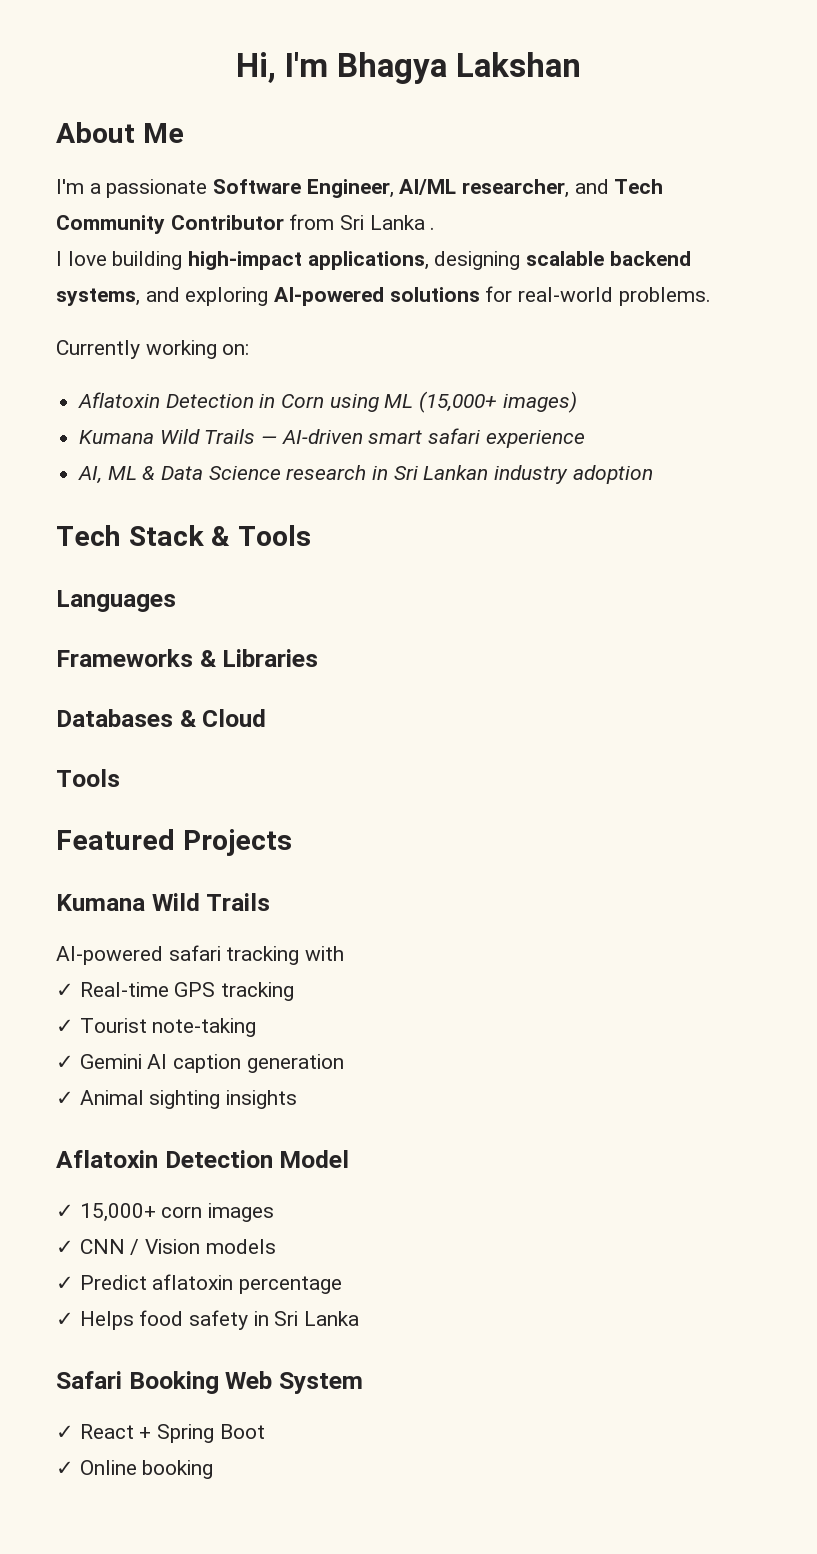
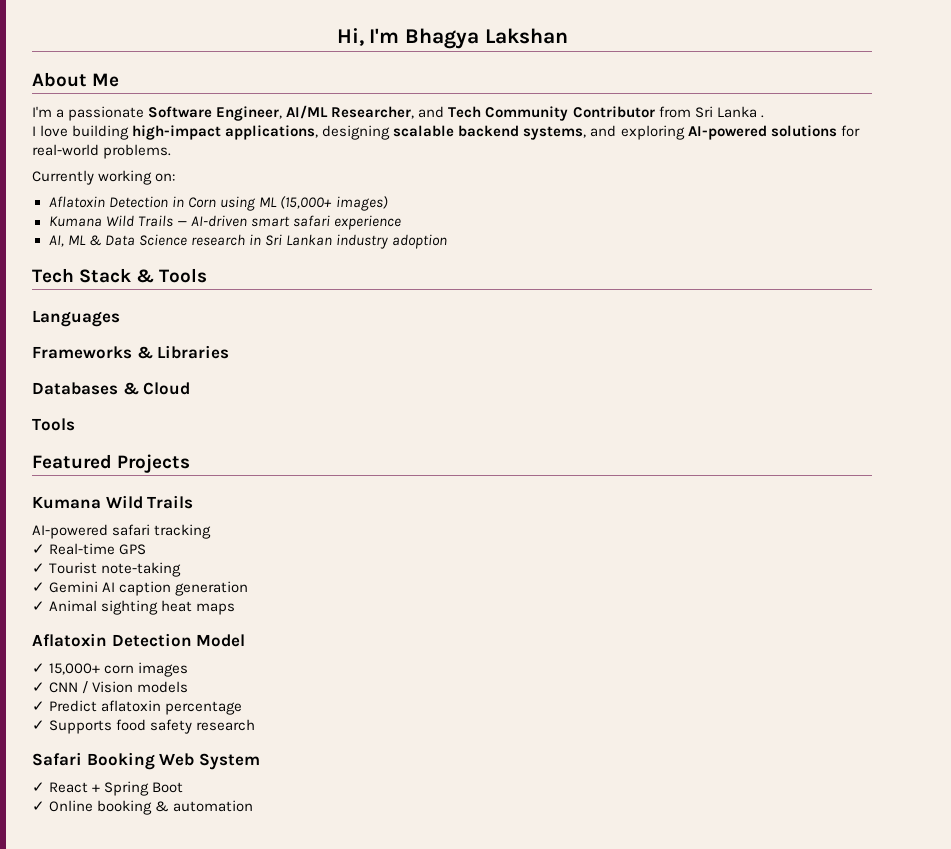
- I'm a passionate Software Engineer, AI/ML researcher, and Tech Community Contributor from Sri Lanka .
+ I'm a passionate Software Engineer, AI/ML Researcher, and Tech Community Contributor from Sri Lanka .
- AI-powered safari tracking with
+ AI-powered safari tracking
- ✓ Real-time GPS tracking
+ ✓ Real-time GPS
- ✓ Animal sighting insights
+ ✓ Animal sighting heat maps
- ✓ Helps food safety in Sri Lanka
+ ✓ Supports food safety research
- ✓ Online booking
+ ✓ Online booking & automation

